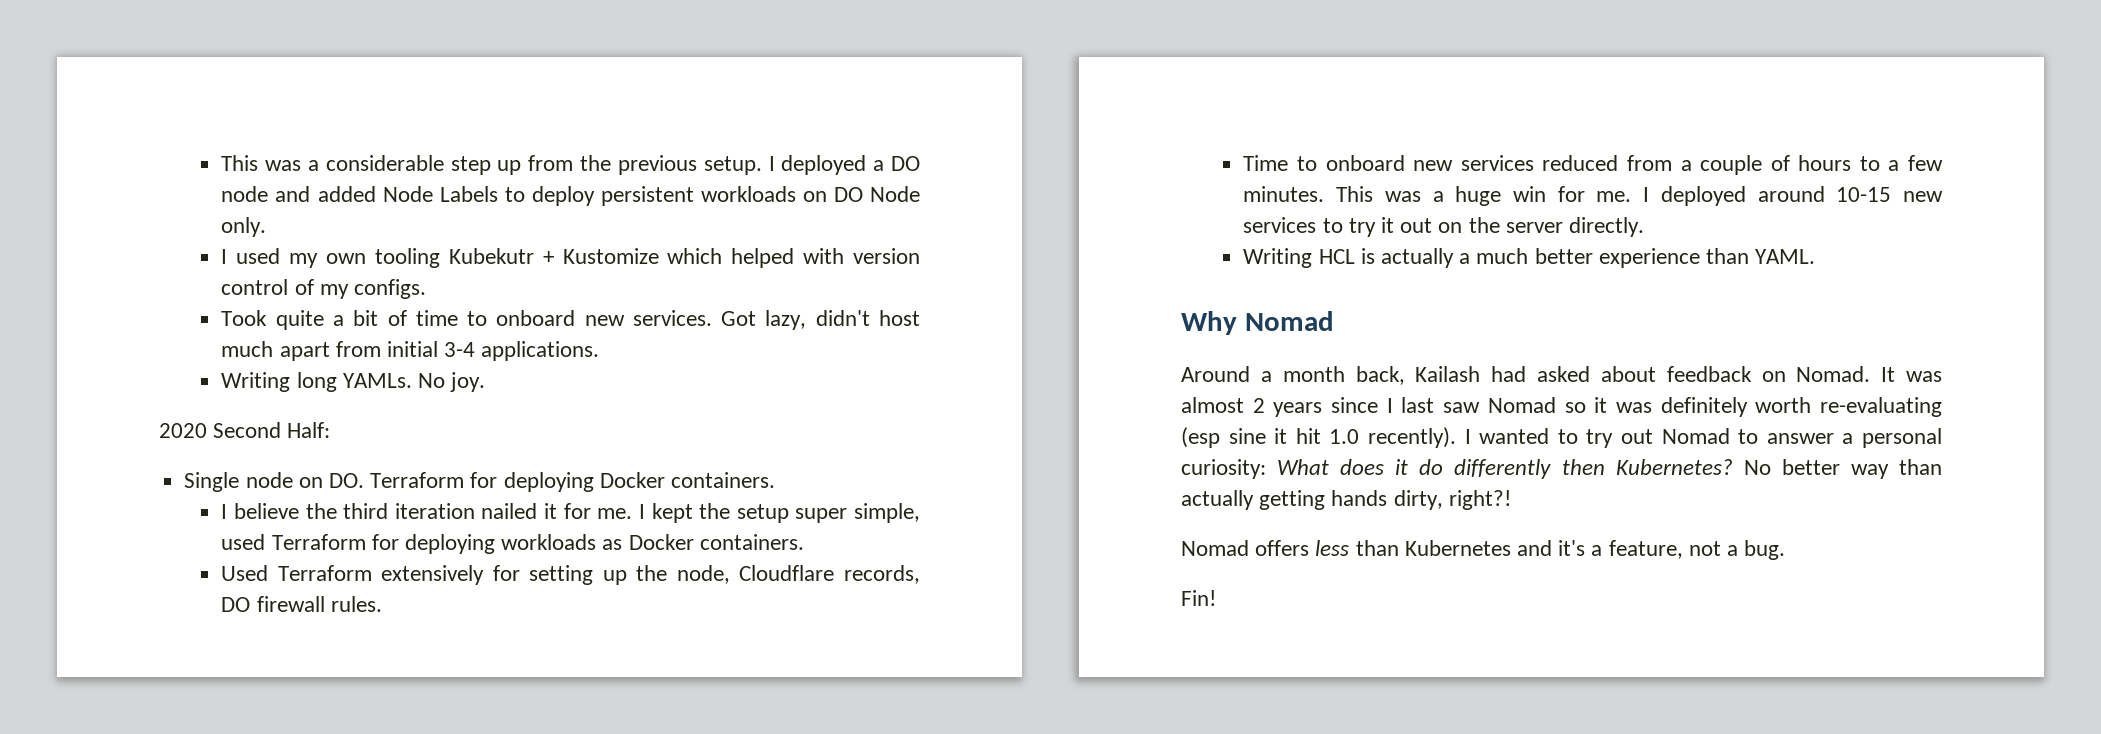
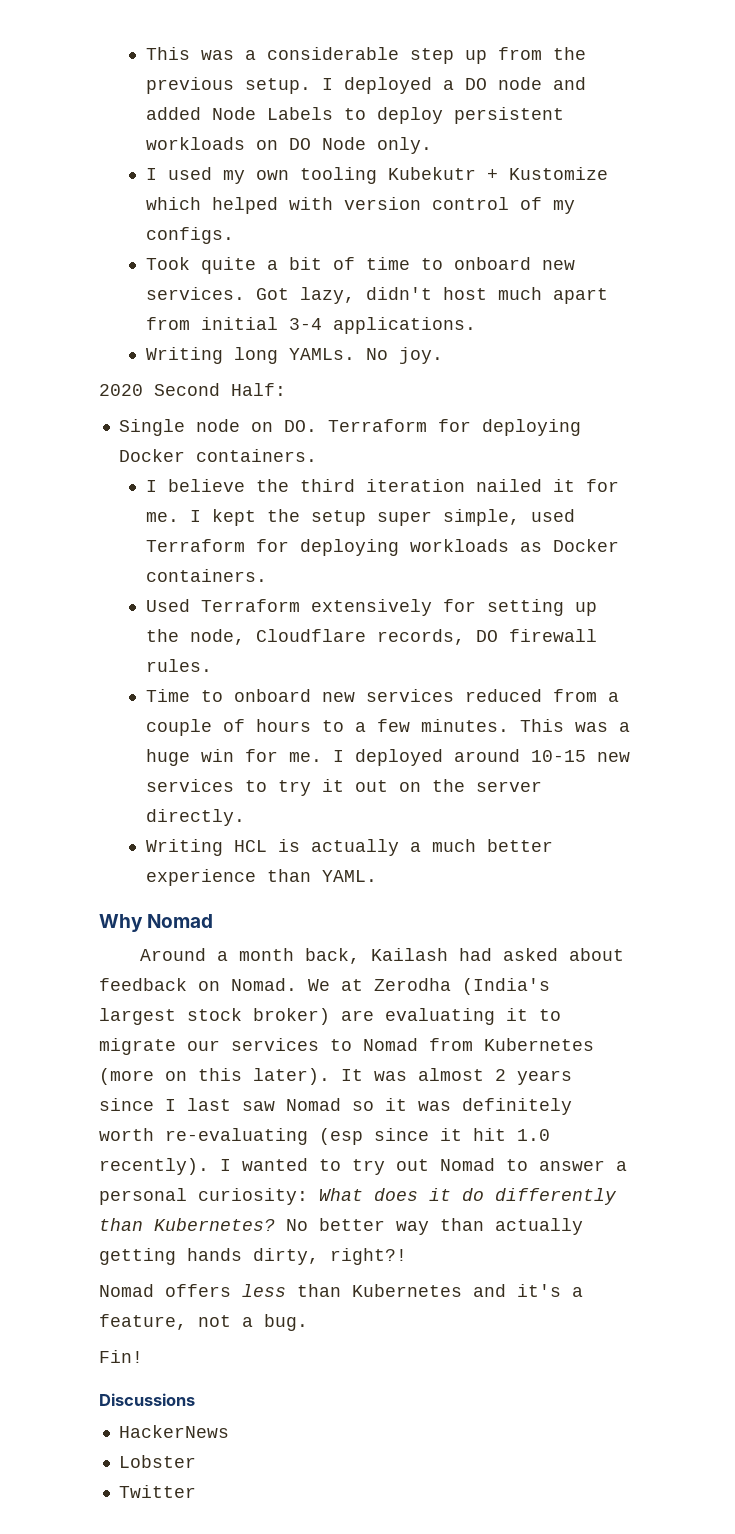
+ We at Zerodha (India's largest stock broker) are evaluating it to migrate our services to Nomad from Kubernetes (more on this later).
- It was almost 2 years since I last saw Nomad so it was definitely worth re-evaluating (esp sine it hit 1.0 recently).
+ It was almost 2 years since I last saw Nomad so it was definitely worth re-evaluating (esp since it hit 1.0 recently).
- I wanted to try out Nomad to answer a personal curiosity: What does it do differently then Kubernetes?
+ I wanted to try out Nomad to answer a personal curiosity: What does it do differently than Kubernetes?
+ Discussions
+ HackerNews
+ Lobster
+ Twitter

